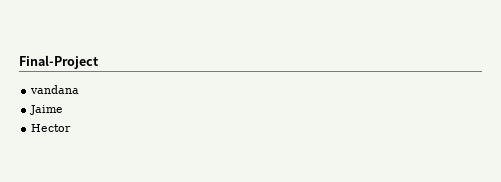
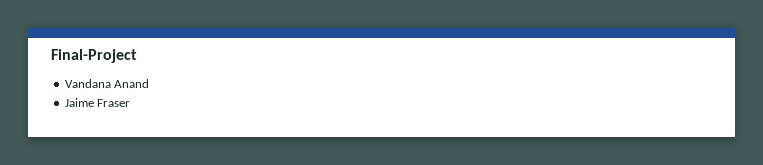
- vandana
+ Vandana Anand
- Jaime
- Hector
+ Jaime Fraser

